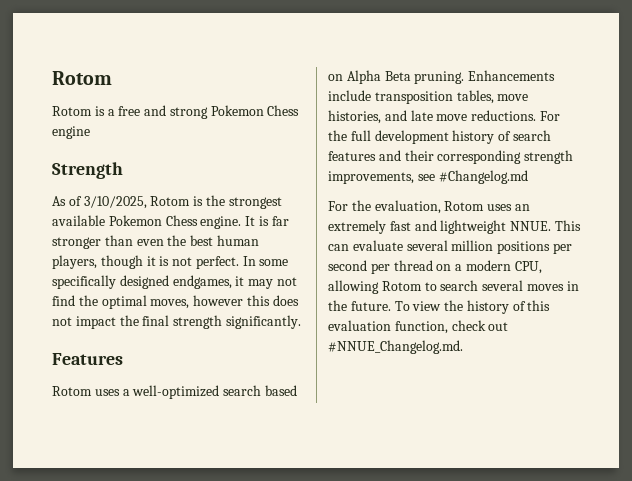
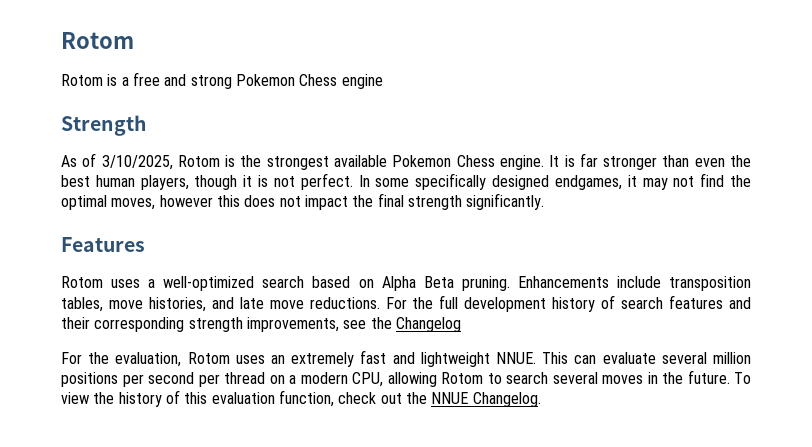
- For the full development history of search features and their corresponding strength improvements, see #Changelog.md
+ For the full development history of search features and their corresponding strength improvements, see the Changelog
- To view the history of this evaluation function, check out #NNUE_Changelog.md.
+ To view the history of this evaluation function, check out the NNUE Changelog.

